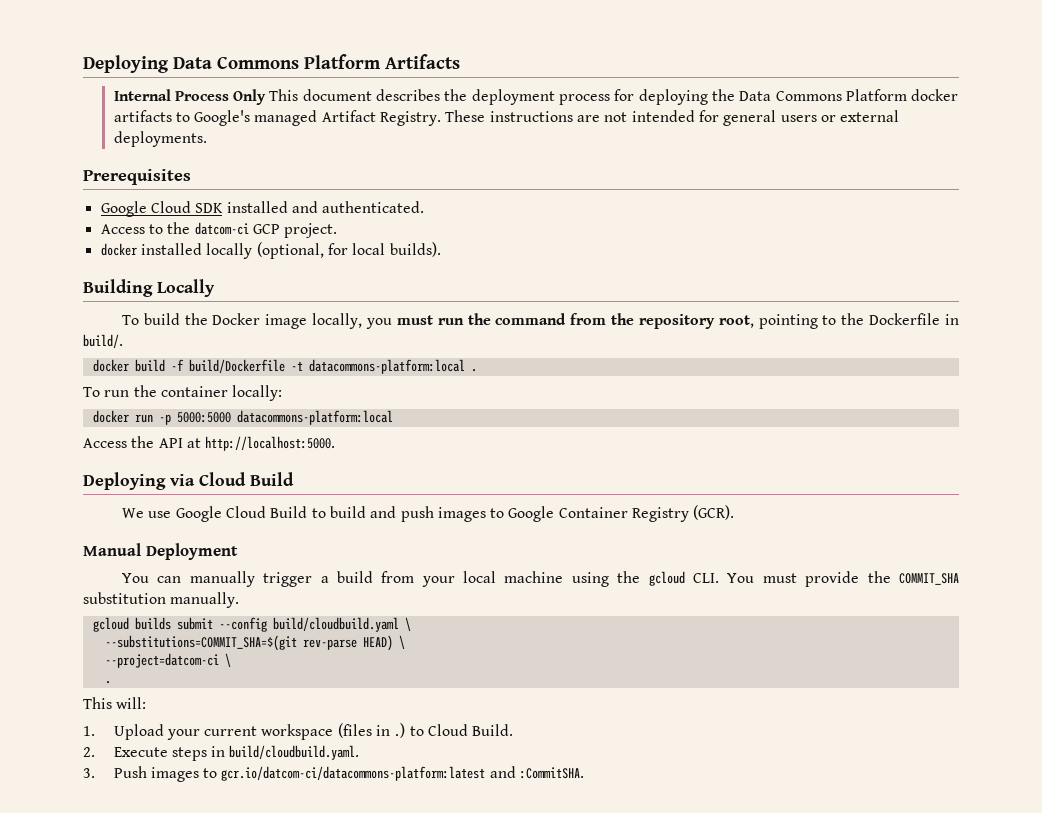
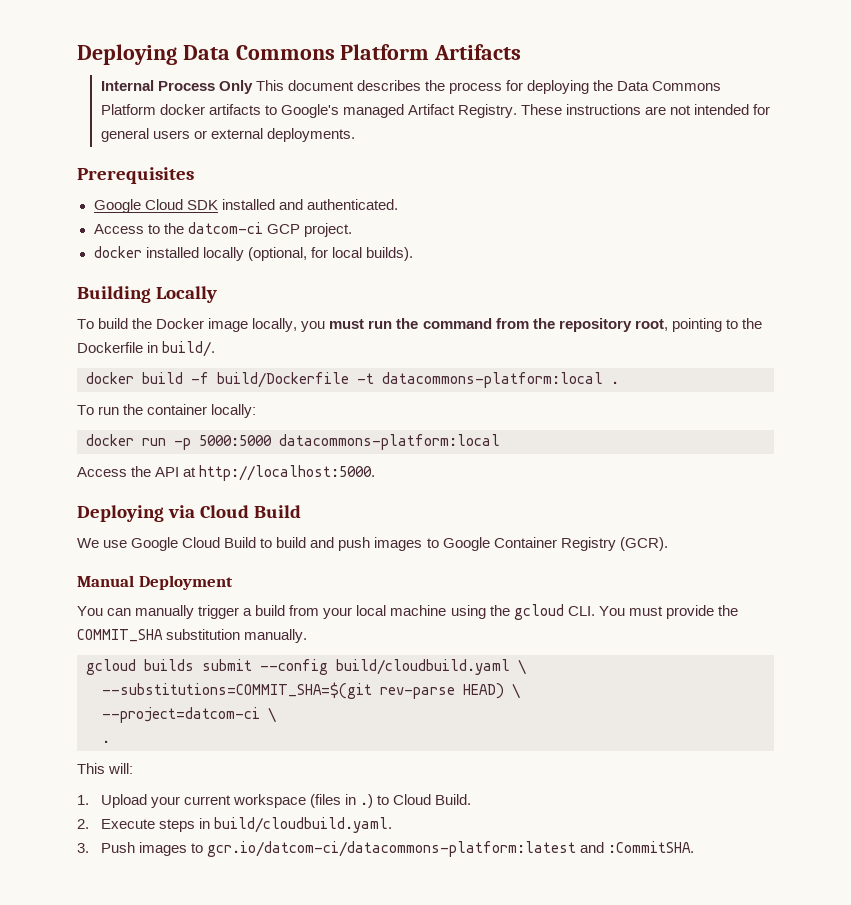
- Internal Process Only This document describes the deployment process for deploying the Data Commons Platform docker artifacts to Google's managed Artifact Registry.
+ Internal Process Only This document describes the process for deploying the Data Commons Platform docker artifacts to Google's managed Artifact Registry.

